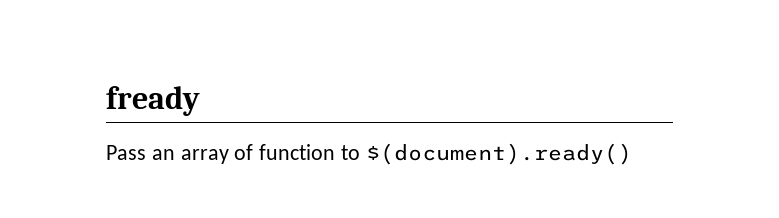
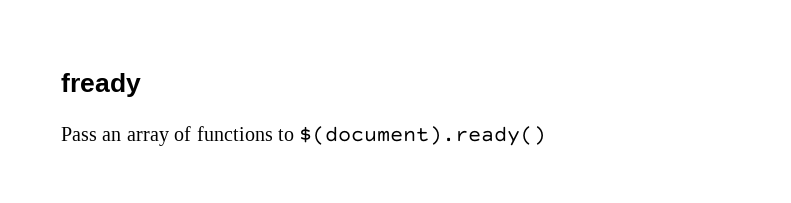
- Pass an array of function to $(document).ready()
+ Pass an array of functions to $(document).ready()

